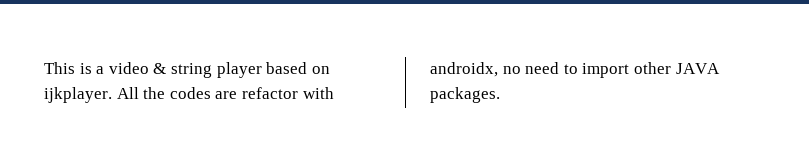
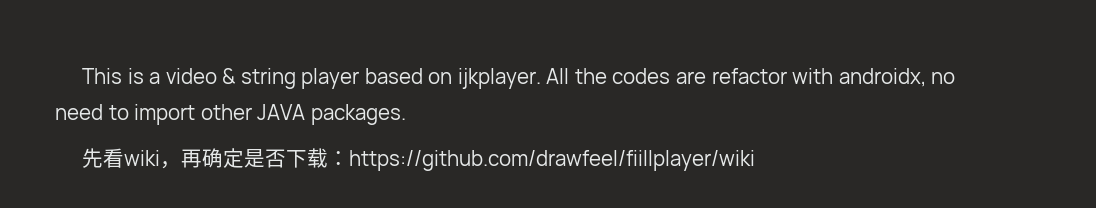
+ 先看wiki，再确定是否下载：https://github.com/drawfeel/fiillplayer/wiki

